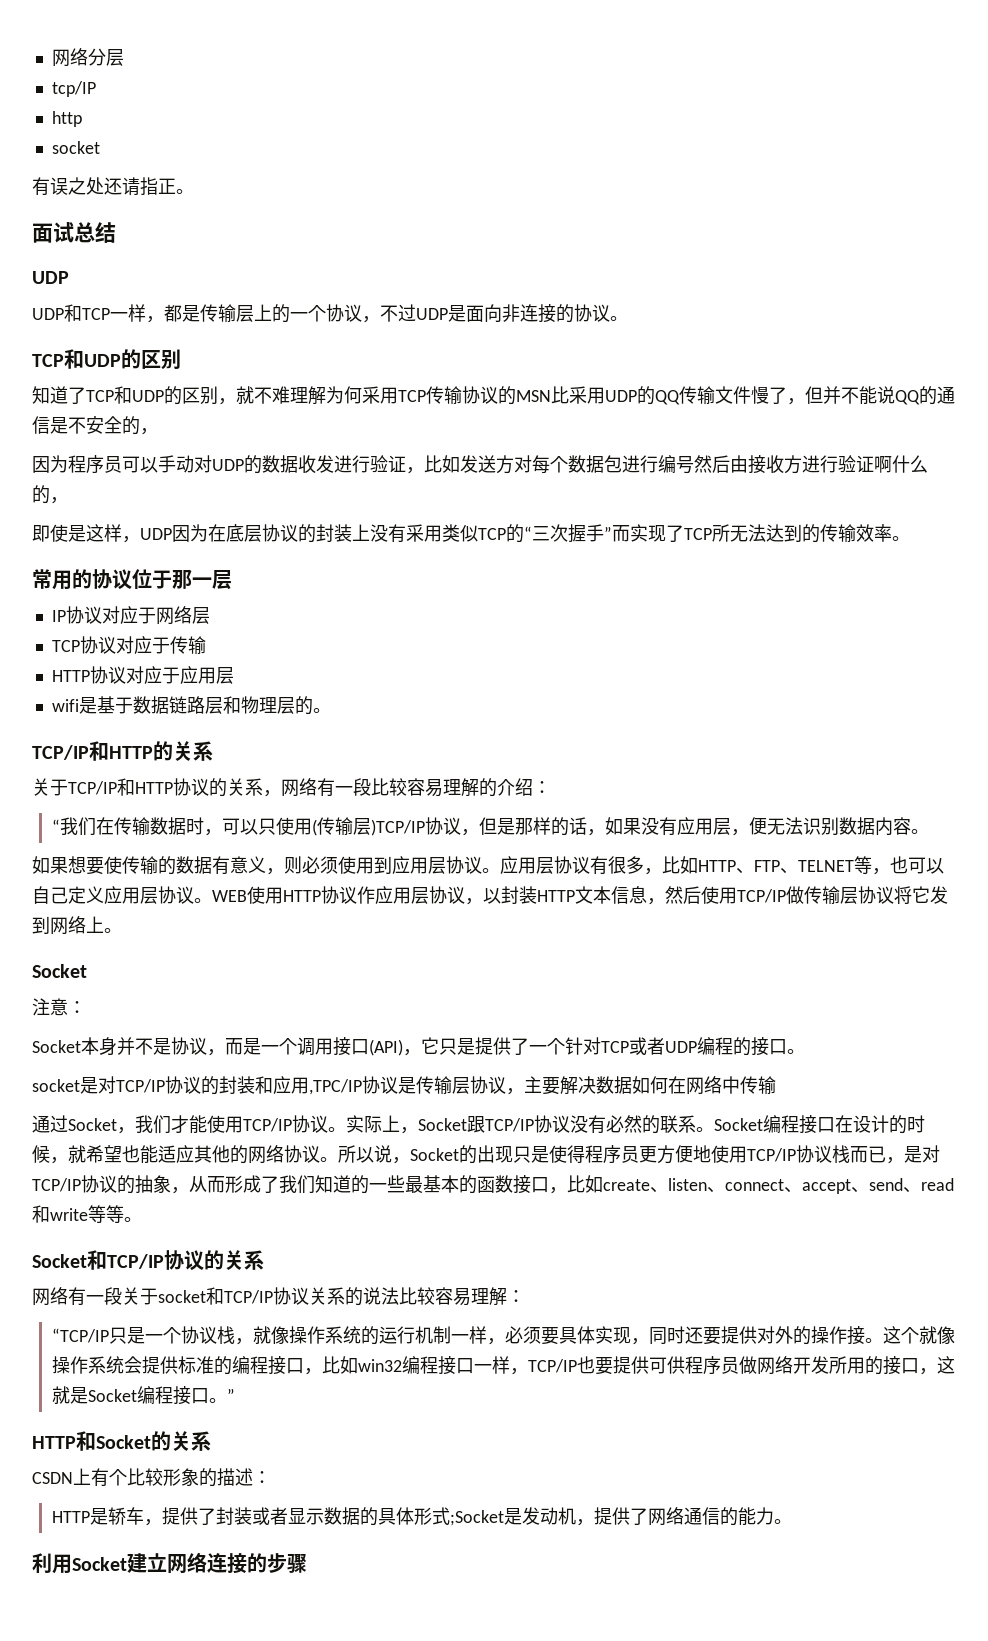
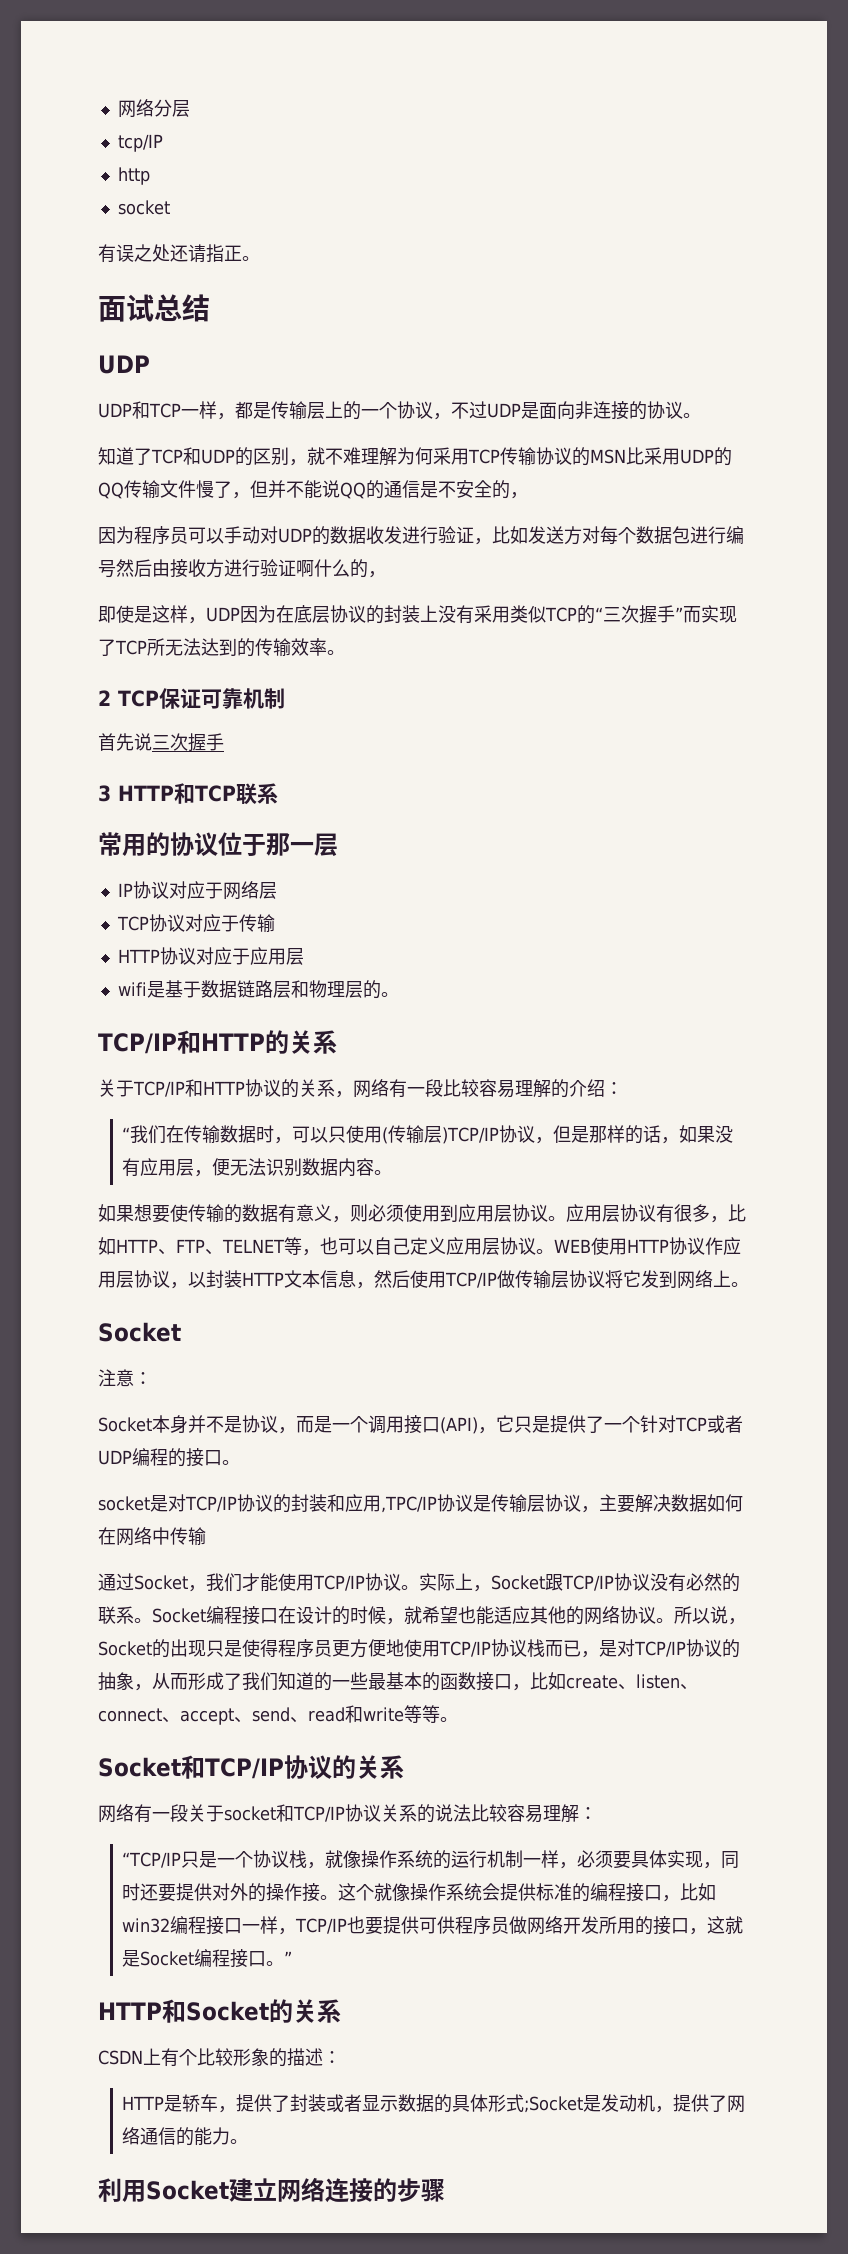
  UDP和TCP一样，都是传输层上的一个协议，不过UDP是面向非连接的协议。
- TCP和UDP的区别
+ 2 TCP保证可靠机制
+ 首先说三次握手
+ 3 HTTP和TCP联系

